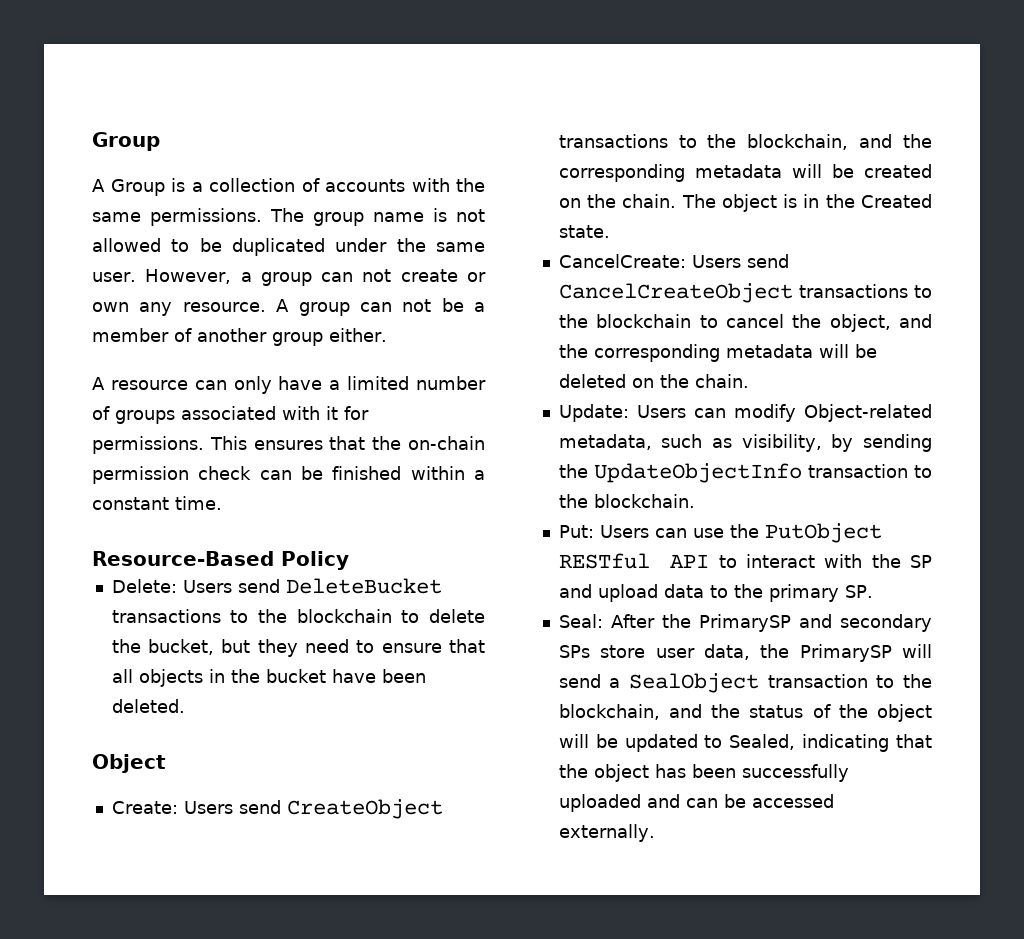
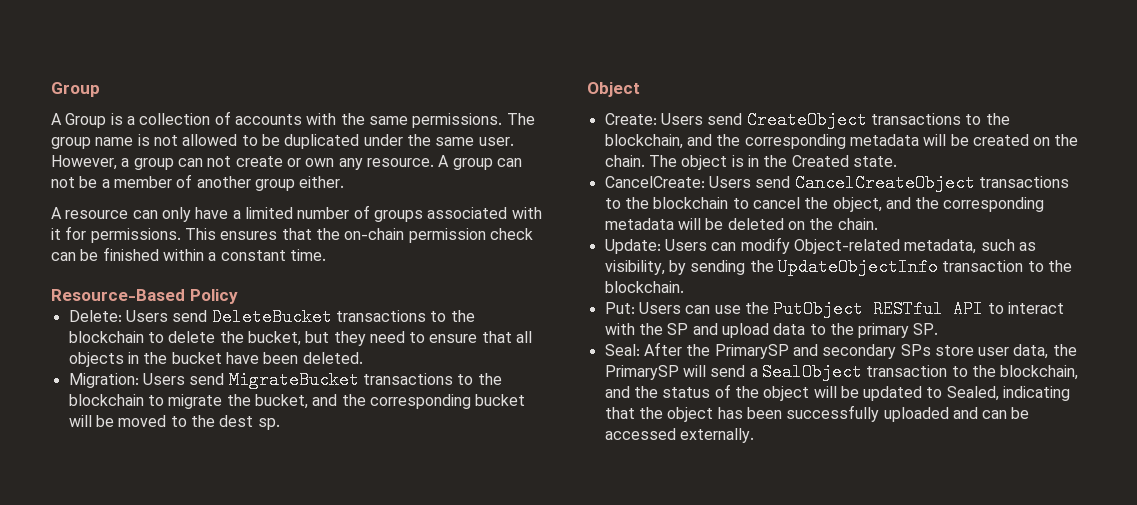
+ Migration: Users send MigrateBucket transactions to the blockchain to migrate the bucket, and the corresponding bucket will be moved to the dest sp.

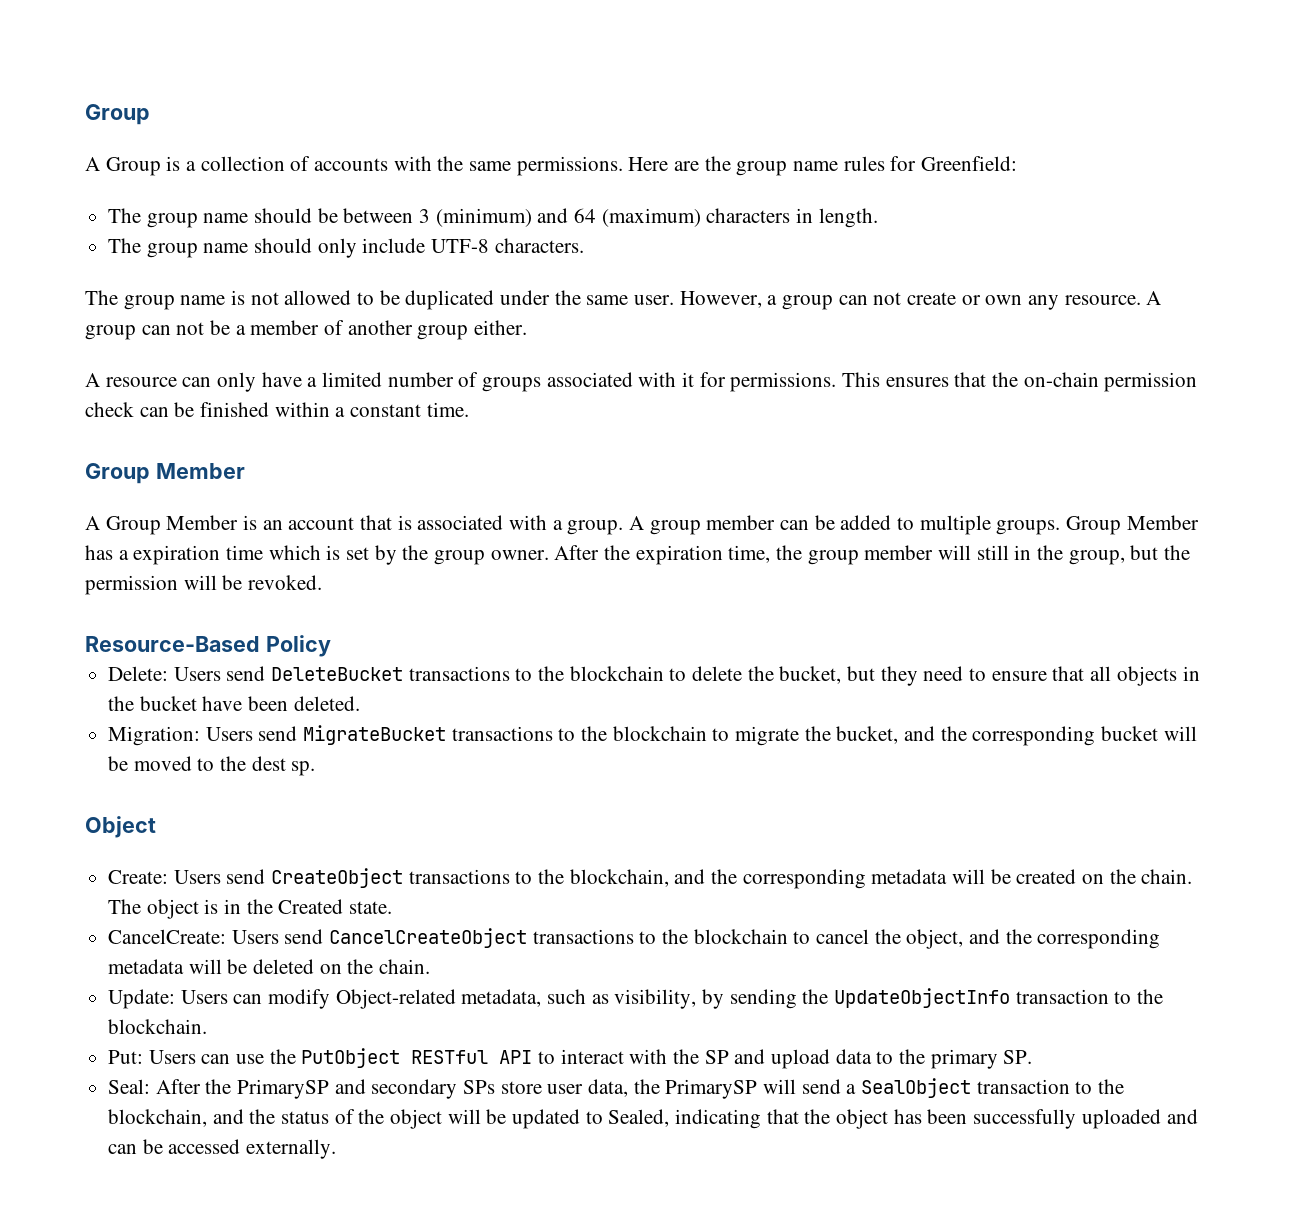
- A Group is a collection of accounts with the same permissions. The group name is not allowed to be duplicated under the same user.
+ A Group is a collection of accounts with the same permissions. Here are the group name rules for Greenfield:
+ The group name should be between 3 (minimum) and 64 (maximum) characters in length.
+ The group name should only include UTF-8 characters.
+ The group name is not allowed to be duplicated under the same user.
  This ensures that the on-chain permission check can be finished within a constant time.
+ Group Member
+ A Group Member is an account that is associated with a group. A group member can be added to multiple groups. Group Member has a expiration time which is set by the group owner. After the expiration time, the group member will still in the group, but the permission will be revoked.

